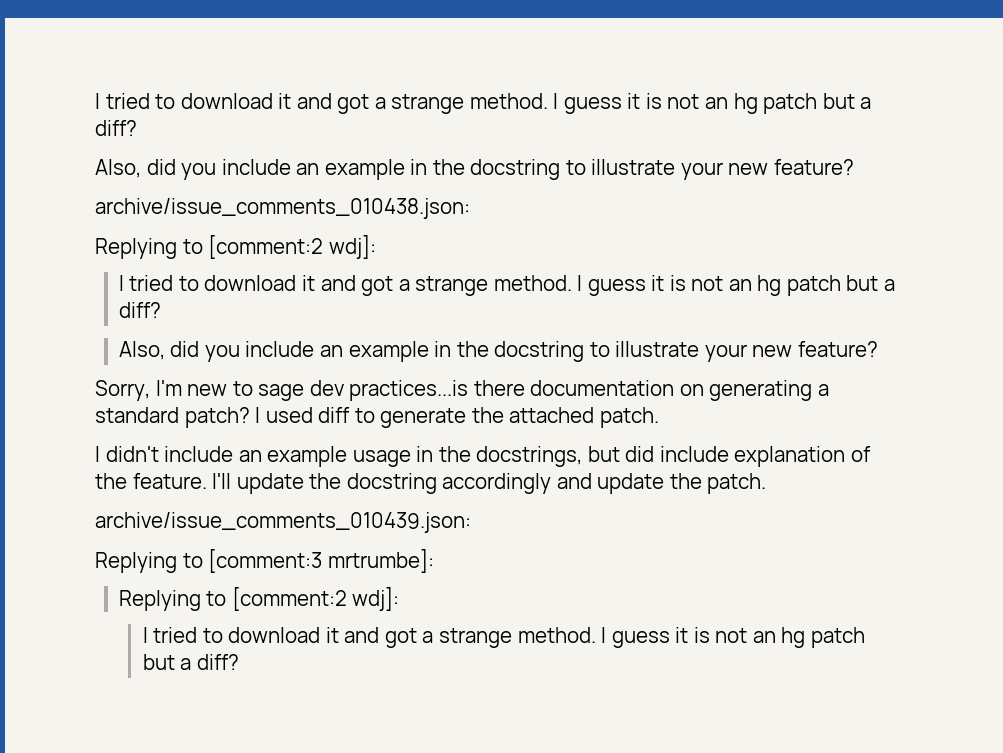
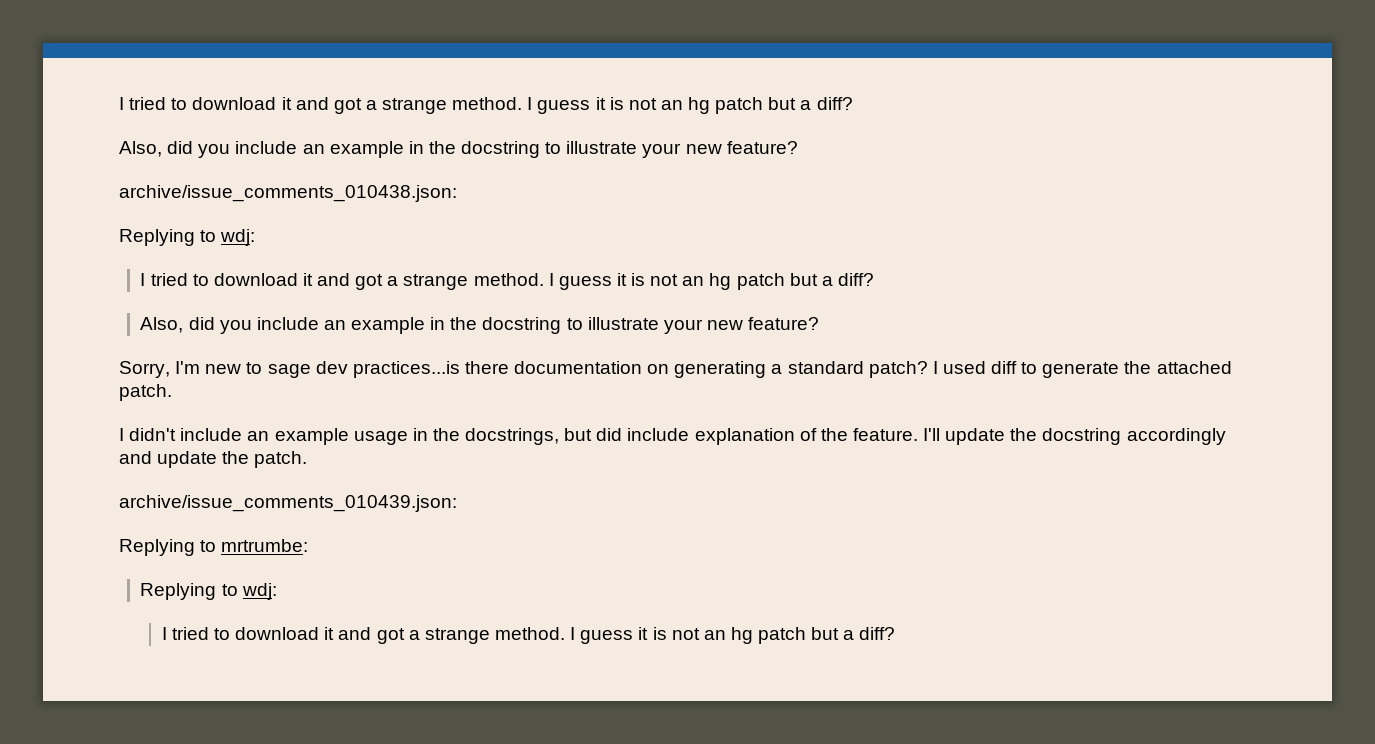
  archive/issue_comments_010438.json:
- Replying to [comment:2 wdj]:
+ Replying to wdj:
- Replying to [comment:3 mrtrumbe]:
- Replying to [comment:2 wdj]:
+ Replying to mrtrumbe:
+ Replying to wdj:

